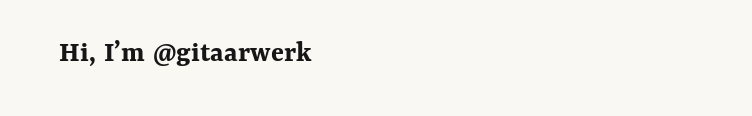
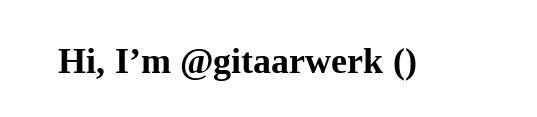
- Hi, I’m @gitaarwerk
+ Hi, I’m @gitaarwerk ()

